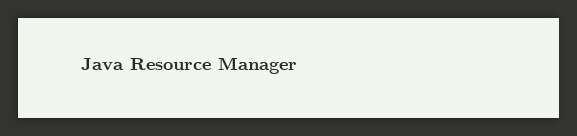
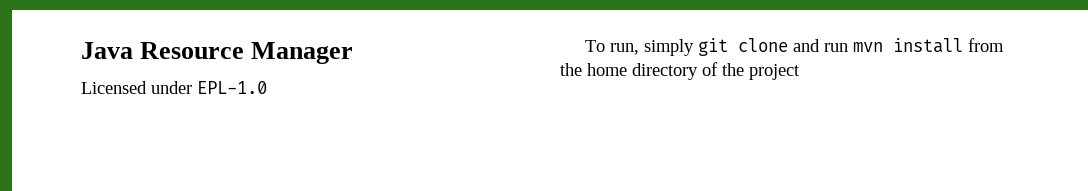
+ Licensed under EPL-1.0
+ To run, simply git clone and run mvn install from the home directory of the project

